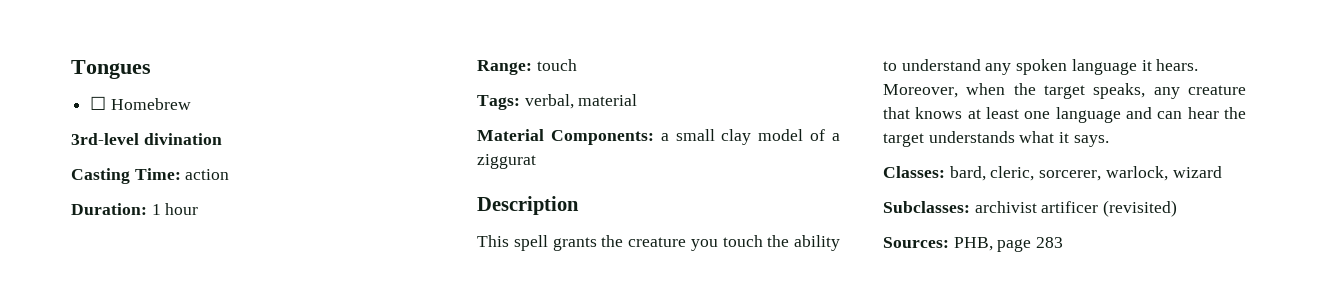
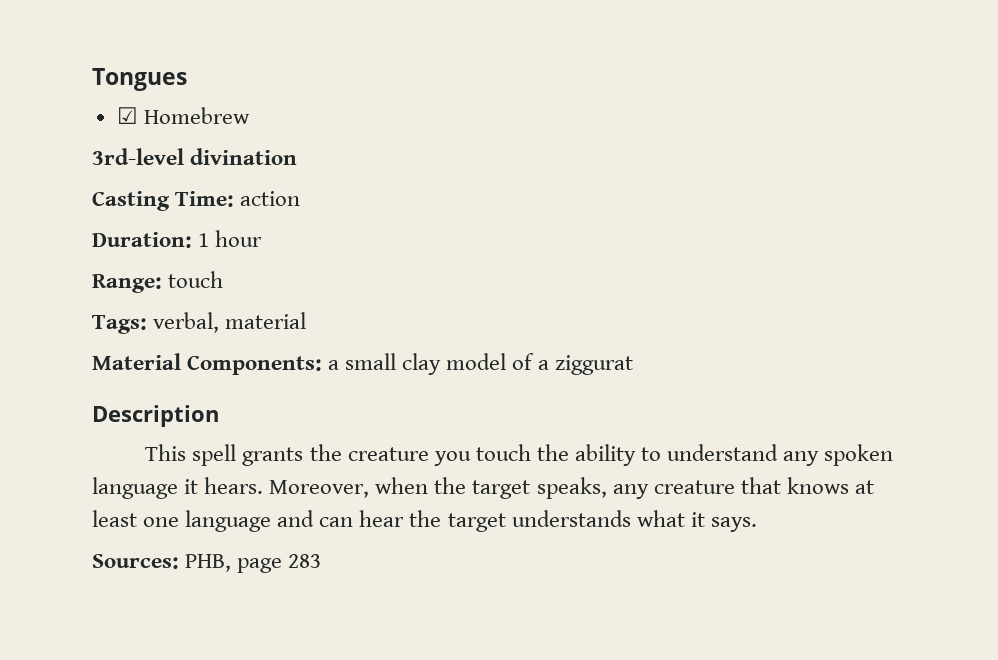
- ☐ Homebrew
+ ☑ Homebrew
- Classes: bard, cleric, sorcerer, warlock, wizard
- Subclasses: archivist artificer (revisited)

